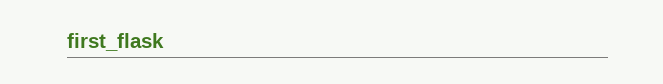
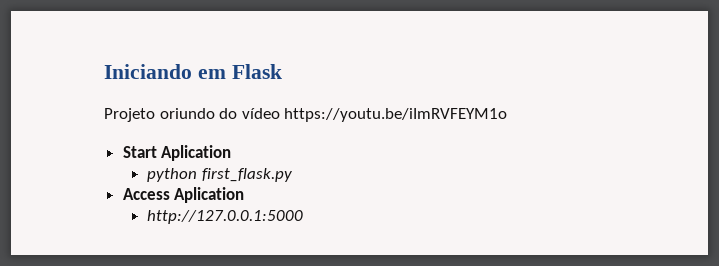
- first_flask
+ Iniciando em Flask
+ Projeto oriundo do vídeo https://youtu.be/iImRVFEYM1o
+ Start Aplication
+ python first_flask.py
+ Access Aplication
+ http://127.0.0.1:5000

